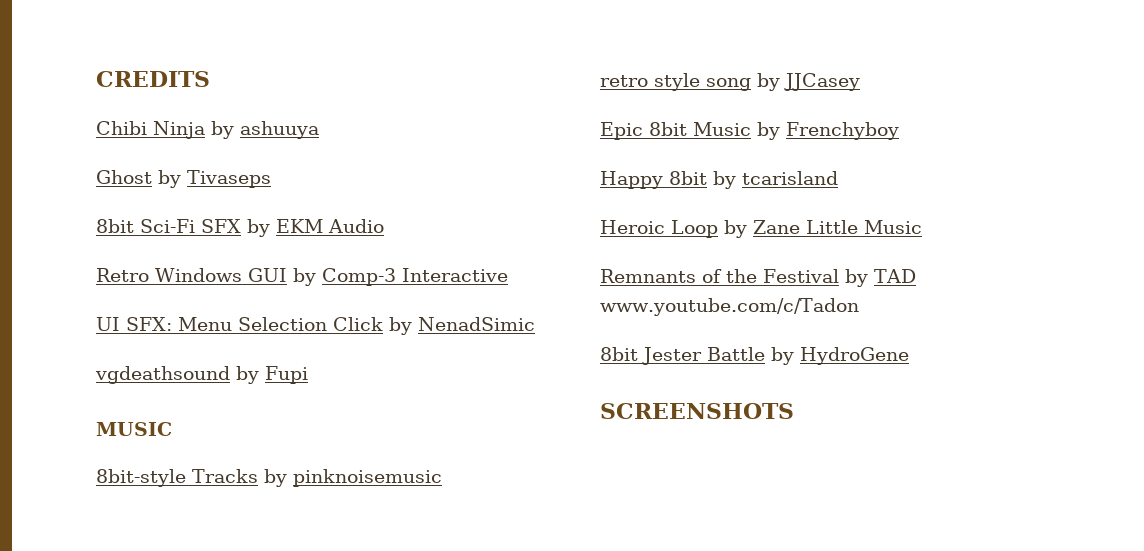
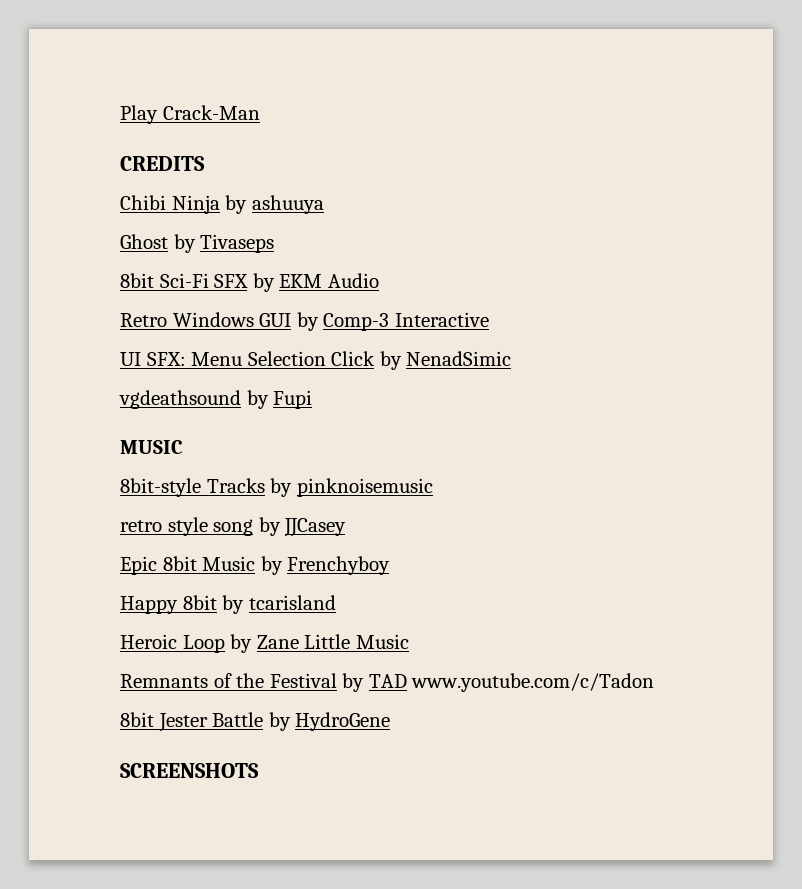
+ Play Crack-Man

